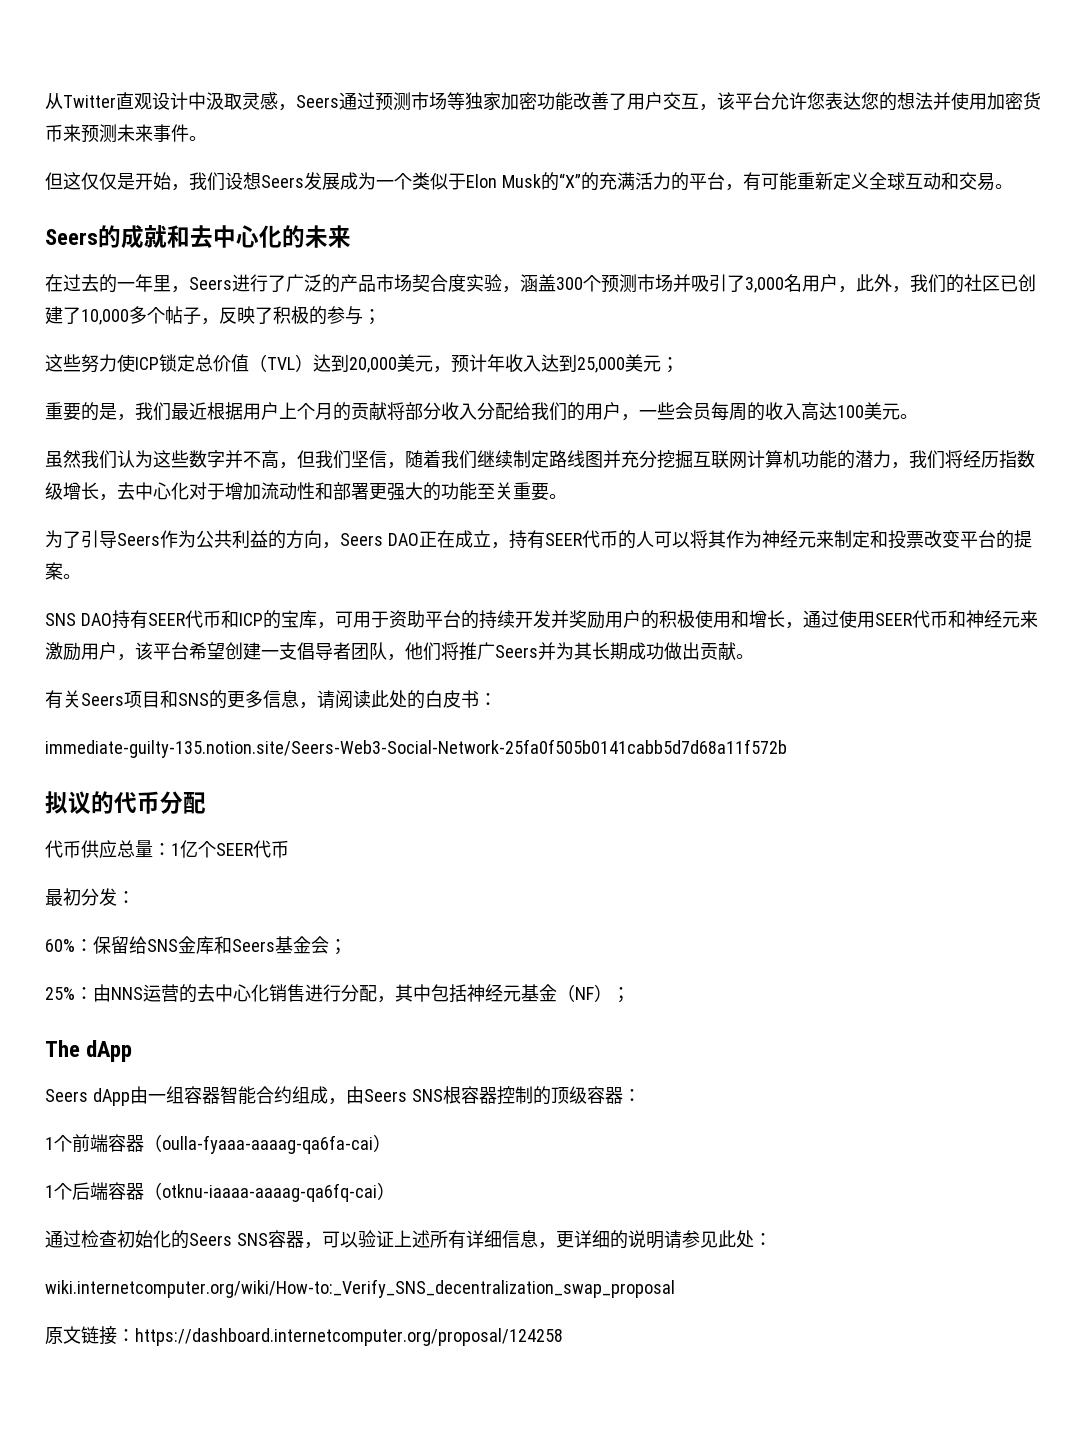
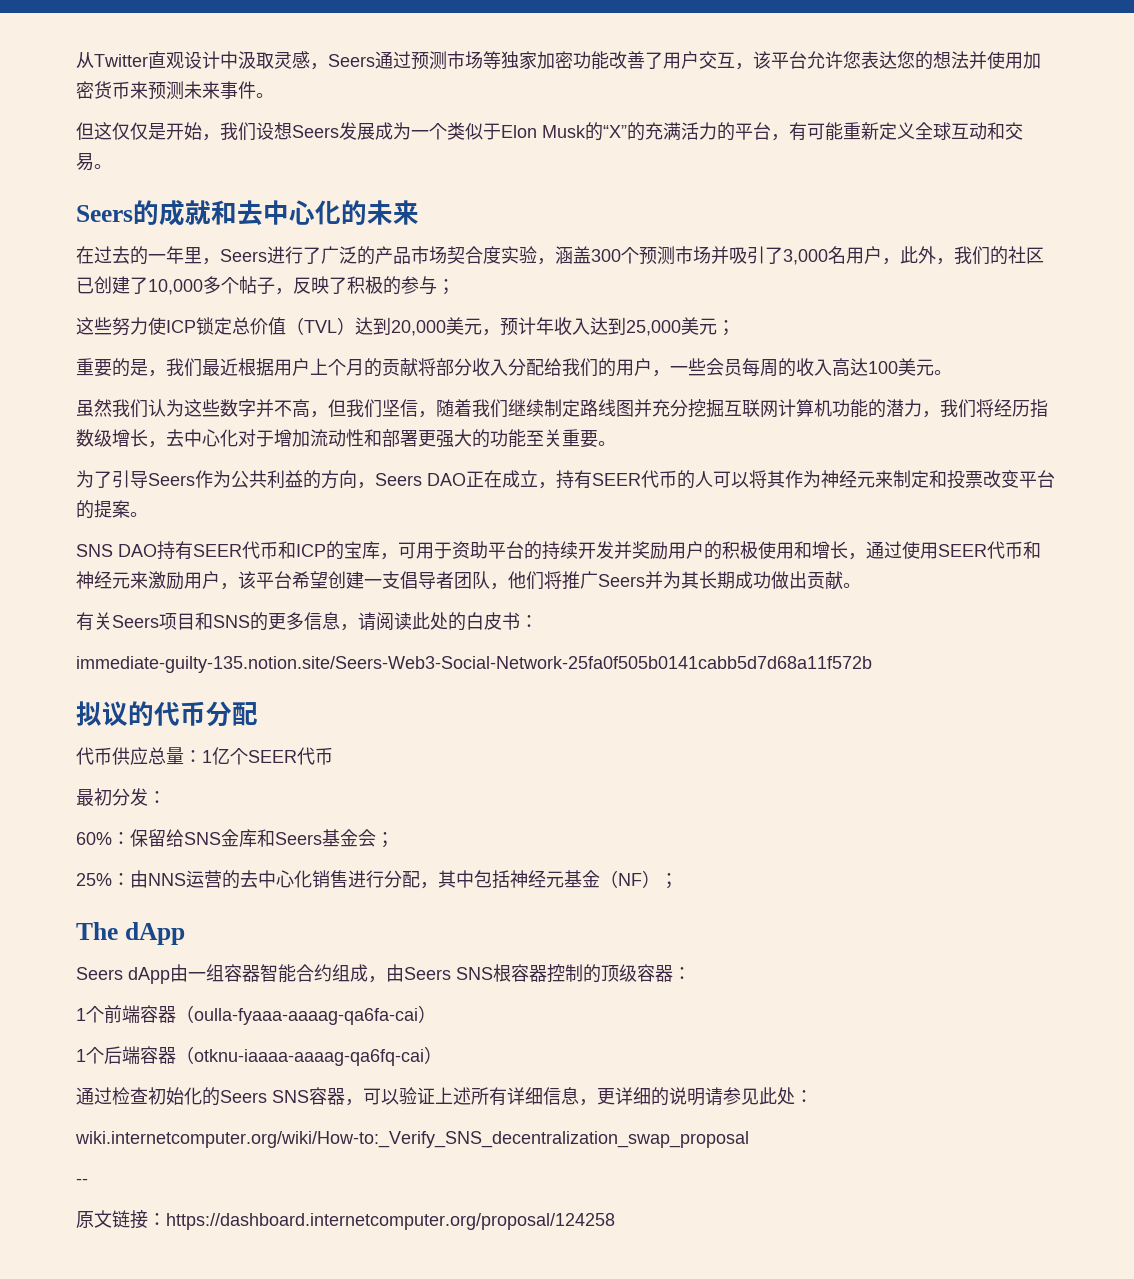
+ --

